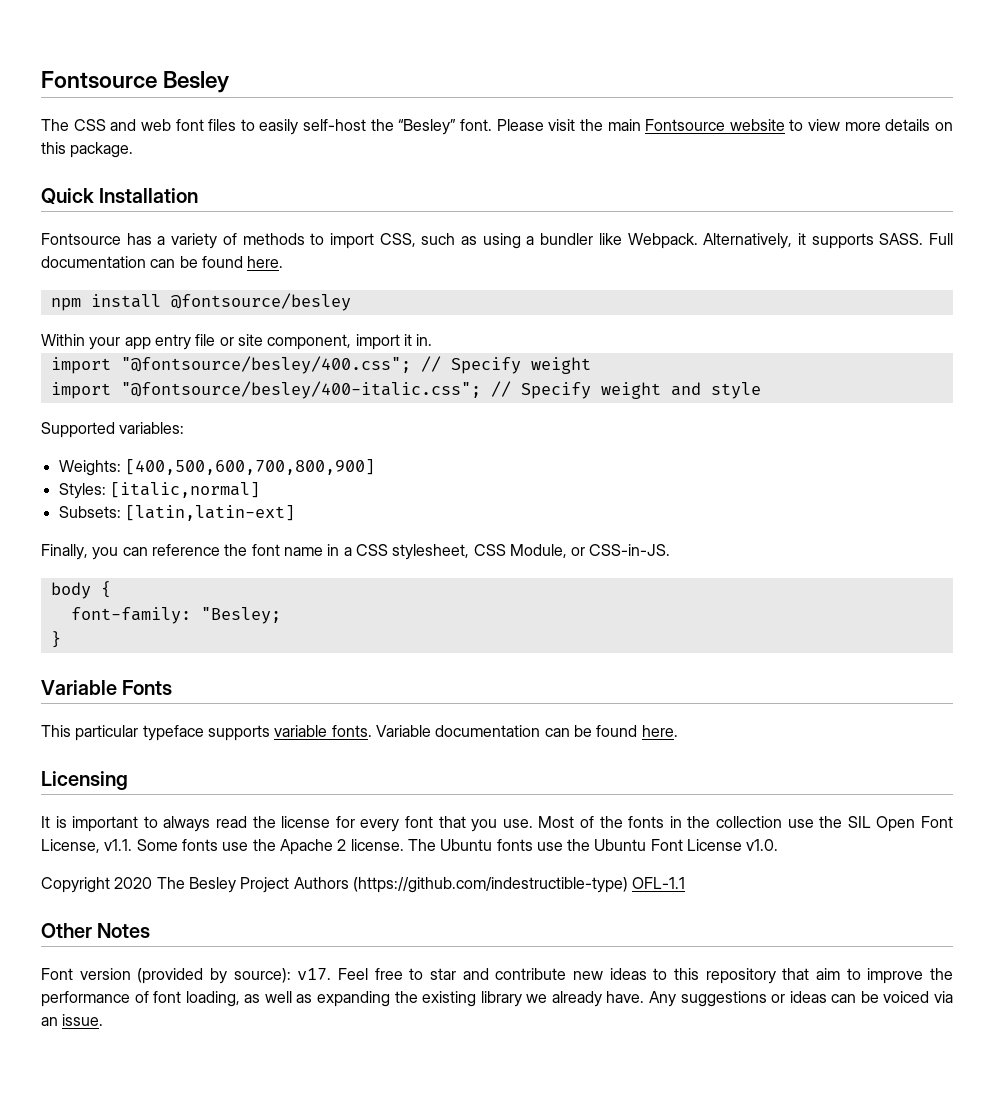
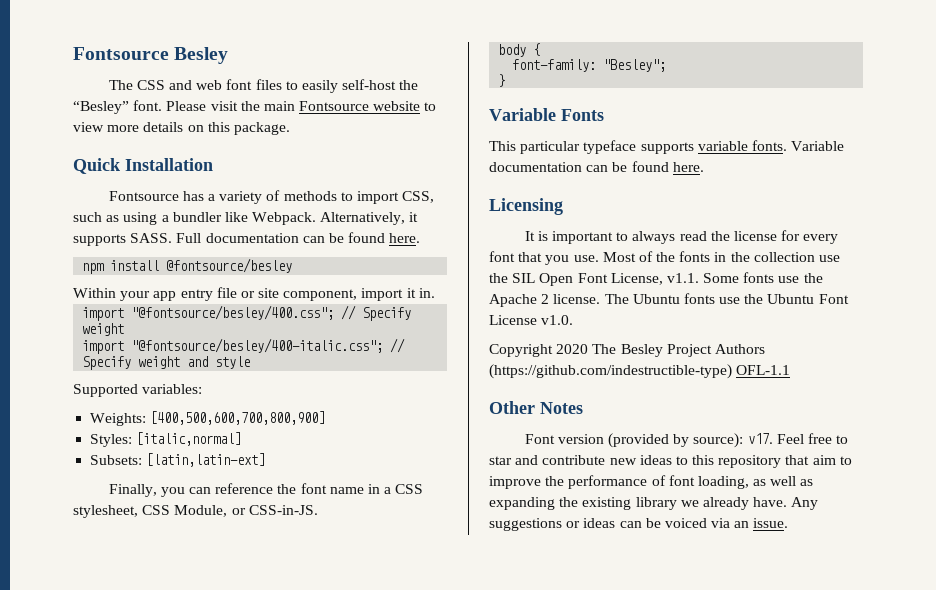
- font-family: "Besley;
+ font-family: "Besley";

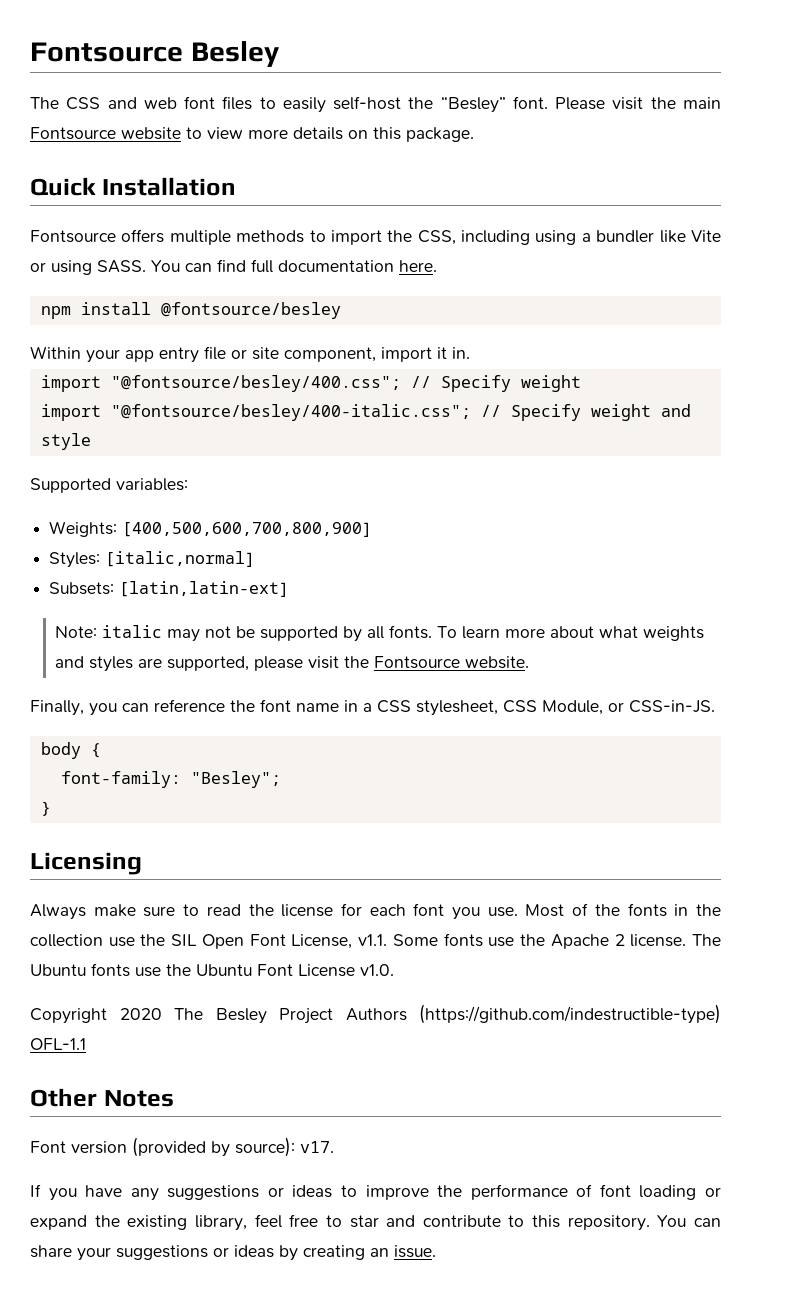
- Fontsource has a variety of methods to import CSS, such as using a bundler like Webpack. Alternatively, it supports SASS. Full documentation can be found here.
+ Fontsource offers multiple methods to import the CSS, including using a bundler like Vite or using SASS. You can find full documentation here.
+ Note: italic may not be supported by all fonts. To learn more about what weights and styles are supported, please visit the Fontsource website.
- Variable Fonts
- This particular typeface supports variable fonts. Variable documentation can be found here.
  Licensing
- It is important to always read the license for every font that you use.
+ Always make sure to read the license for each font you use.
- Font version (provided by source): v17. Feel free to star and contribute new ideas to this repository that aim to improve the performance of font loading, as well as expanding the existing library we already have. Any suggestions or ideas can be voiced via an issue.
+ Font version (provided by source): v17.
+ If you have any suggestions or ideas to improve the performance of font loading or expand the existing library, feel free to star and contribute to this repository. You can share your suggestions or ideas by creating an issue.

